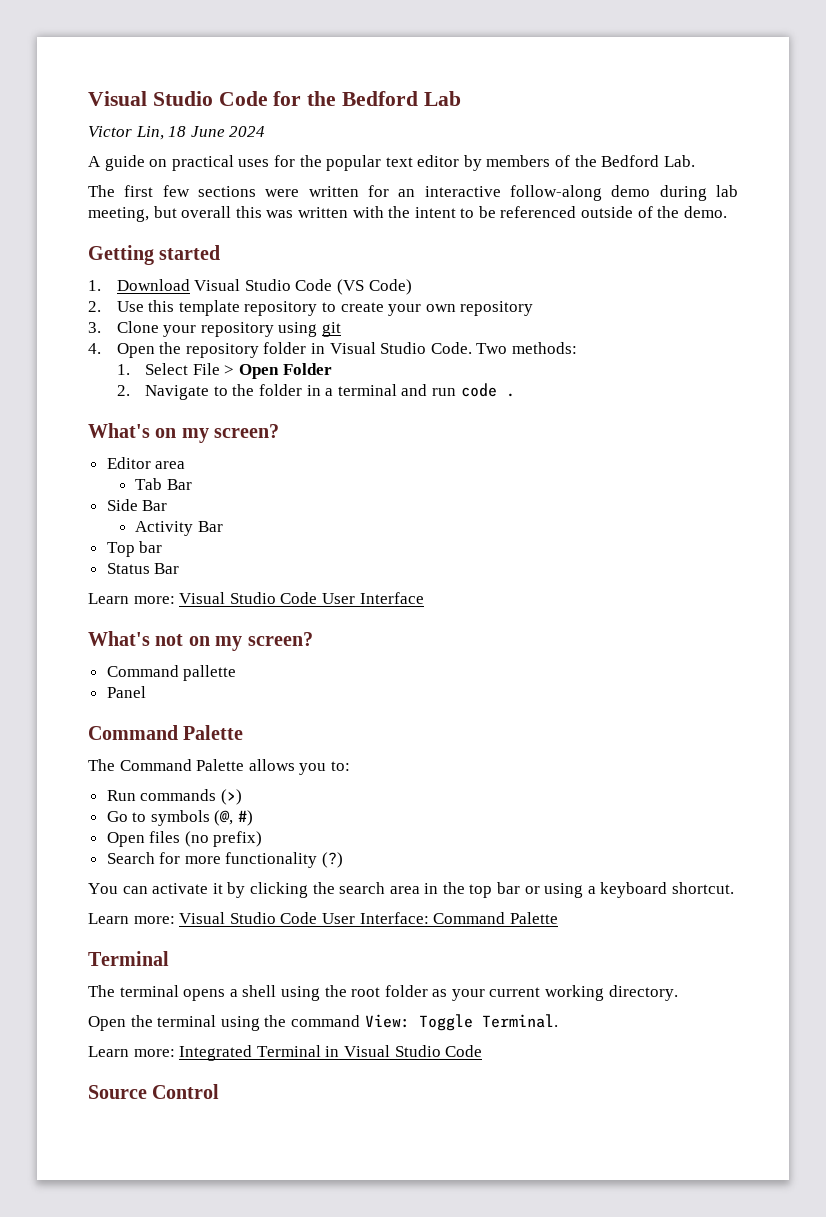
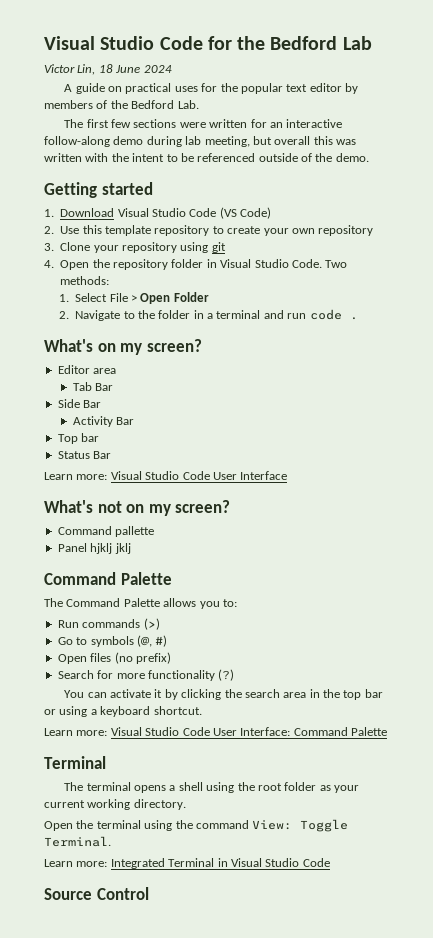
- Panel
+ Panel hjklj jklj

